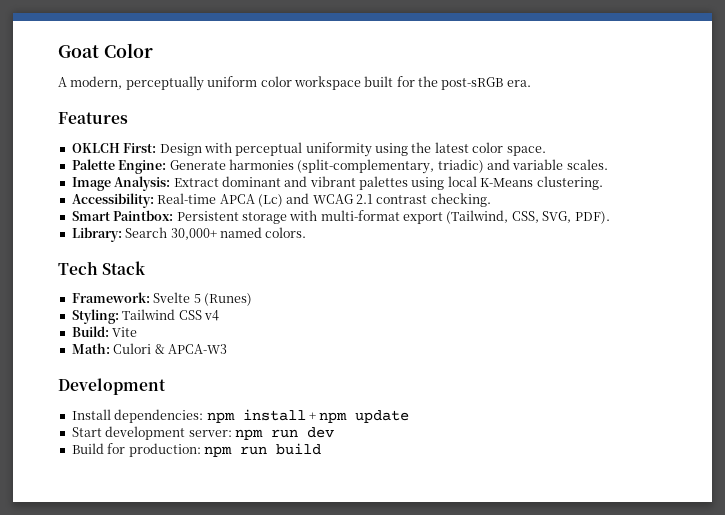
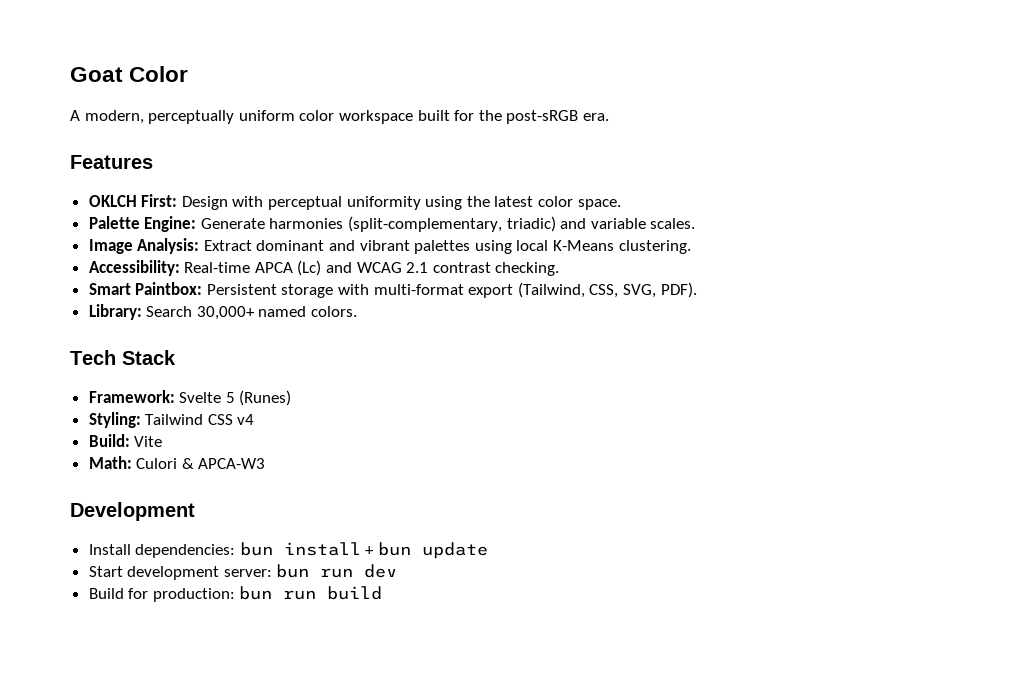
- Install dependencies: npm install + npm update
+ Install dependencies: bun install + bun update
- Start development server: npm run dev
+ Start development server: bun run dev
- Build for production: npm run build
+ Build for production: bun run build

